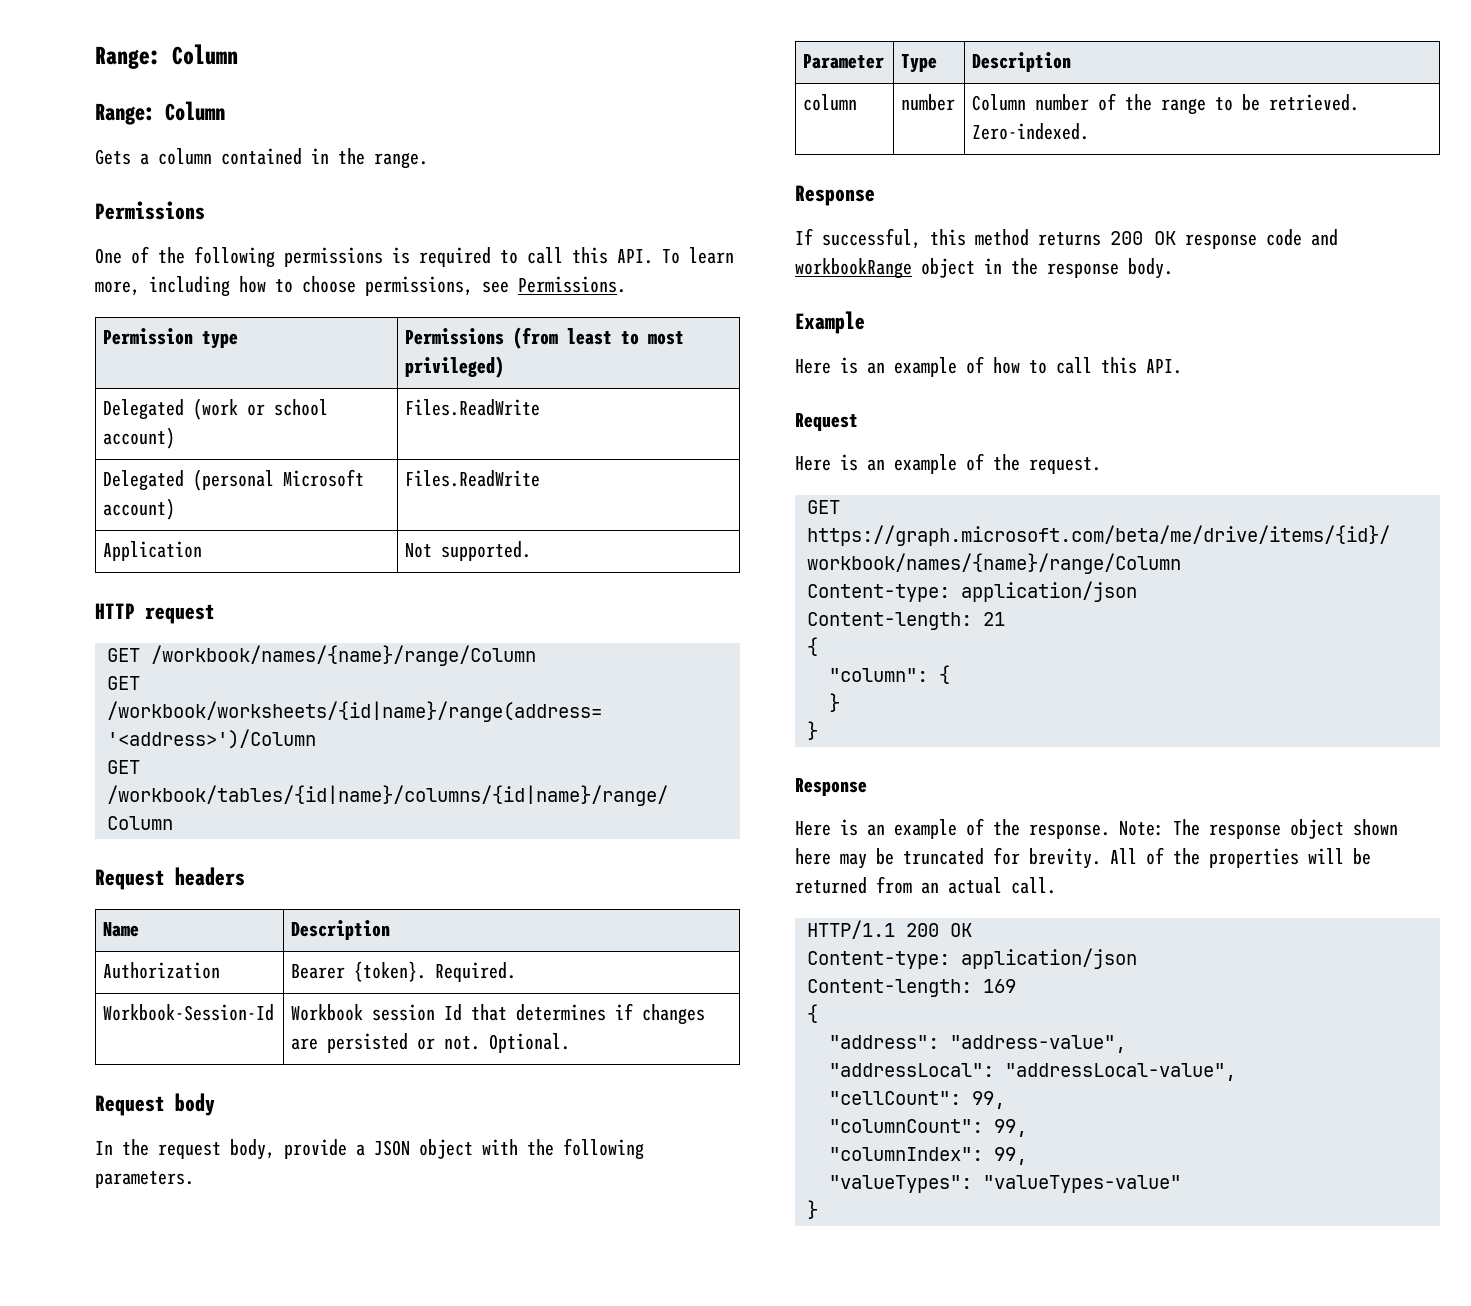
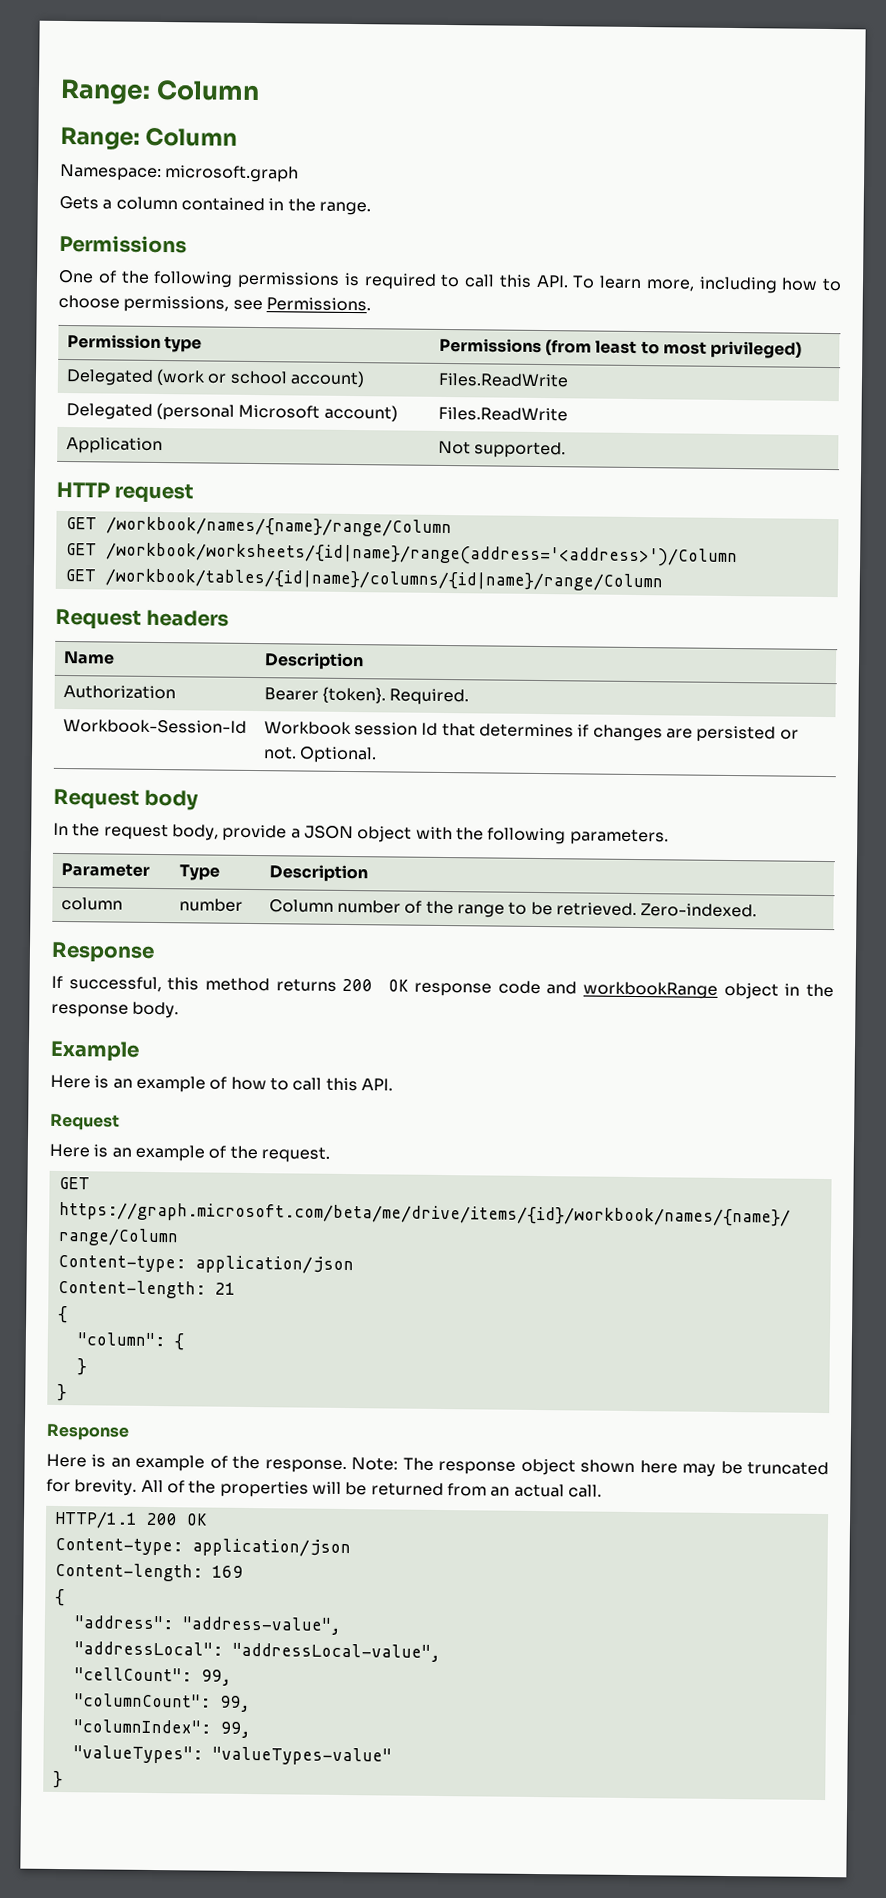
+ Namespace: microsoft.graph

